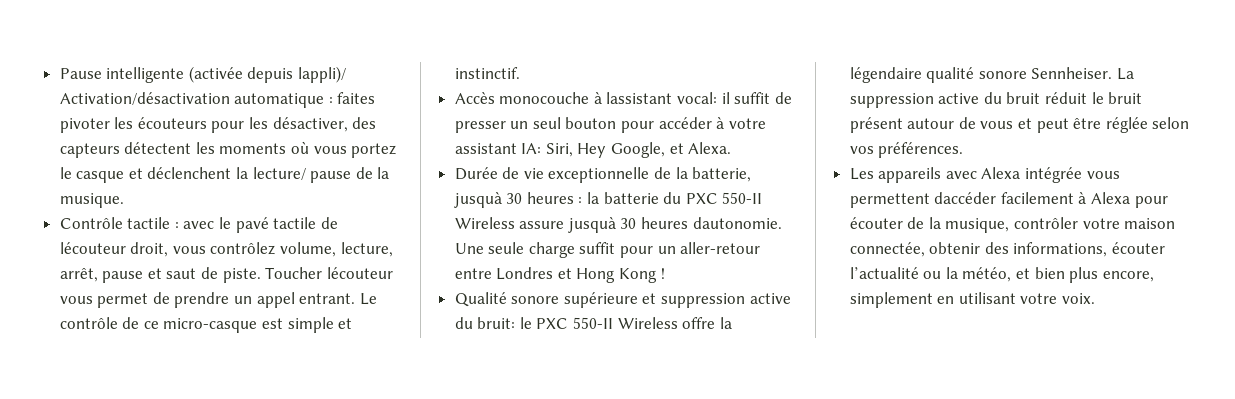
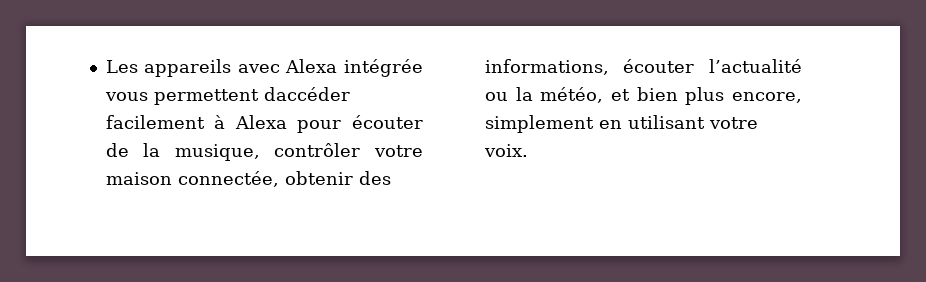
- Pause intelligente (activée depuis lappli)/ Activation/désactivation automatique : faites pivoter les écouteurs pour les désactiver, des capteurs détectent les moments où vous portez le casque et déclenchent la lecture/ pause de la musique.
- Contrôle tactile : avec le pavé tactile de lécouteur droit, vous contrôlez volume, lecture, arrêt, pause et saut de piste. Toucher lécouteur vous permet de prendre un appel entrant. Le contrôle de ce micro-casque est simple et instinctif.
- Accès monocouche à lassistant vocal: il suffit de presser un seul bouton pour accéder à votre assistant IA: Siri, Hey Google, et Alexa.
- Durée de vie exceptionnelle de la batterie, jusquà 30 heures : la batterie du PXC 550-II Wireless assure jusquà 30 heures dautonomie. Une seule charge suffit pour un aller-retour entre Londres et Hong Kong !
- Qualité sonore supérieure et suppression active du bruit: le PXC 550-II Wireless offre la légendaire qualité sonore Sennheiser. La suppression active du bruit réduit le bruit présent autour de vous et peut être réglée selon vos préférences.

